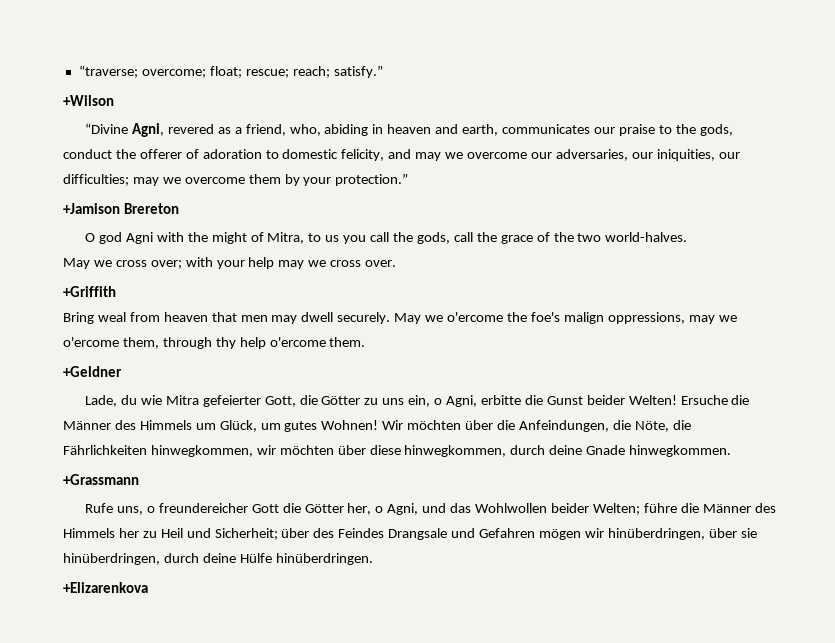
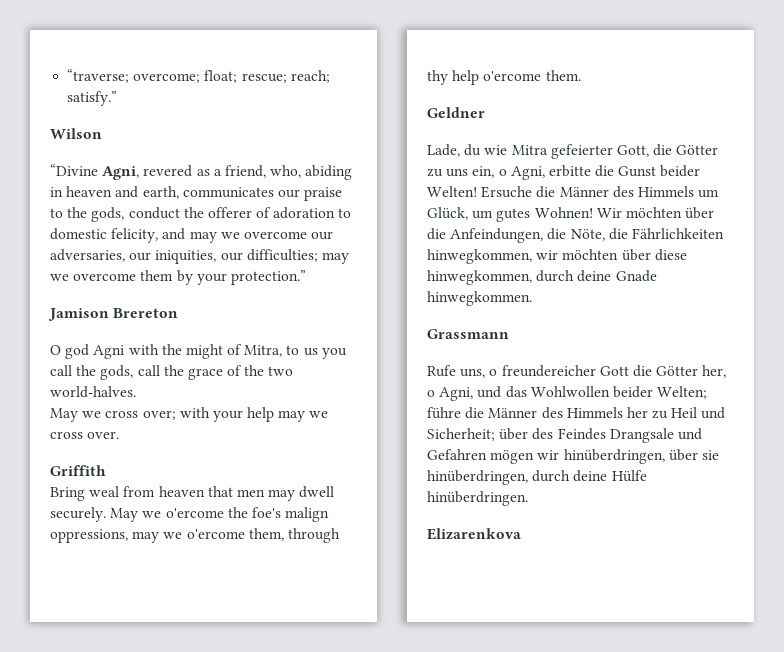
- +Wilson
+ Wilson
- +Jamison Brereton
+ Jamison Brereton
- +Griffith
+ Griffith
- +Geldner
+ Geldner
- +Grassmann
+ Grassmann
- +Elizarenkova
+ Elizarenkova

